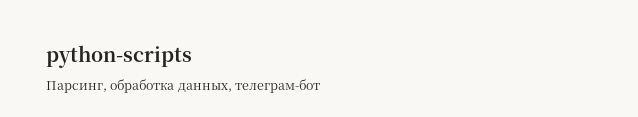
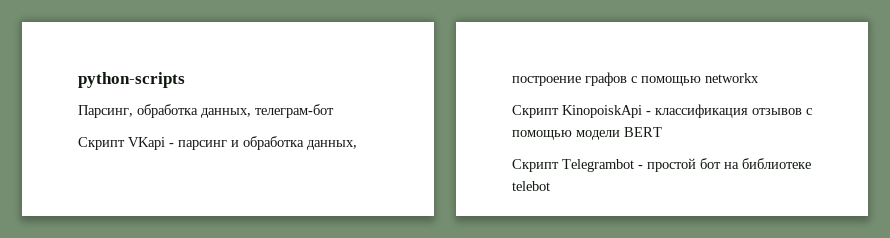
+ Скрипт VKapi - парсинг и обработка данных, построение графов с помощью networkx
+ Скрипт KinopoiskApi - классификация отзывов с помощью модели BERT
+ Скрипт Telegrambot - простой бот на библиотеке telebot

